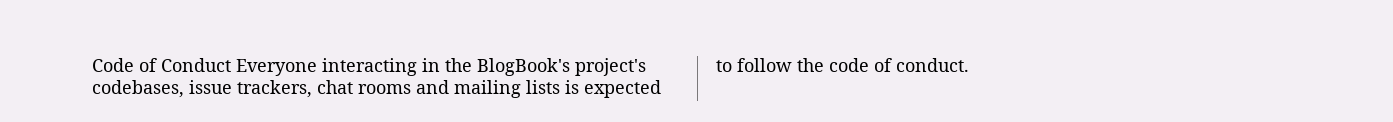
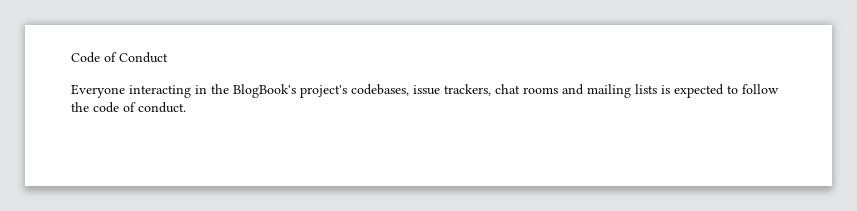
- Code of Conduct Everyone interacting in the BlogBook's project's codebases, issue trackers, chat rooms and mailing lists is expected to follow the code of conduct.
+ Code of Conduct
+ Everyone interacting in the BlogBook's project's codebases, issue trackers, chat rooms and mailing lists is expected to follow the code of conduct.

